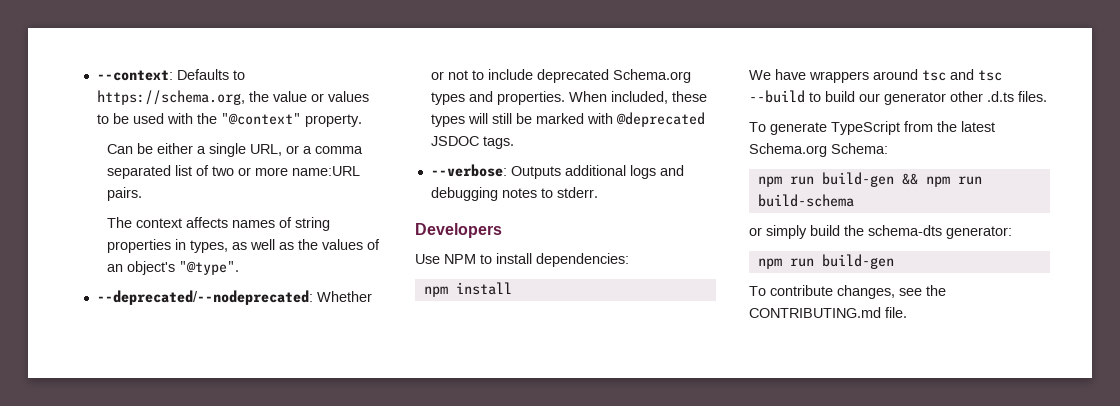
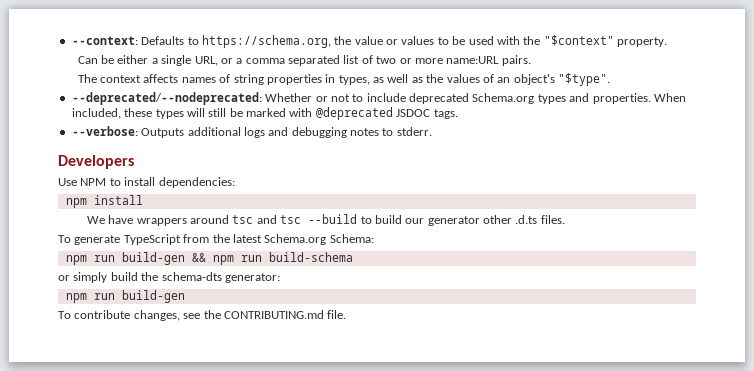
- --context: Defaults to https://schema.org, the value or values to be used with the "@context" property.
+ --context: Defaults to https://schema.org, the value or values to be used with the "$context" property.
- The context affects names of string properties in types, as well as the values of an object's "@type".
+ The context affects names of string properties in types, as well as the values of an object's "$type".

